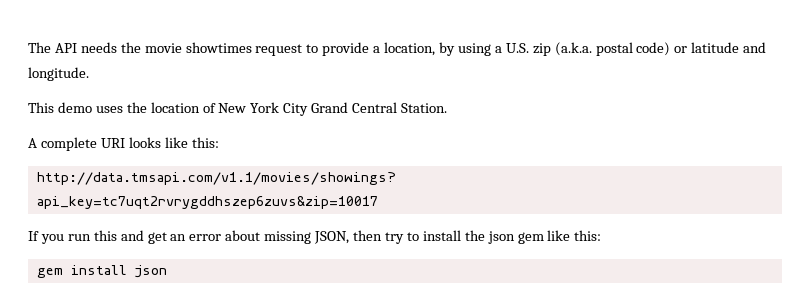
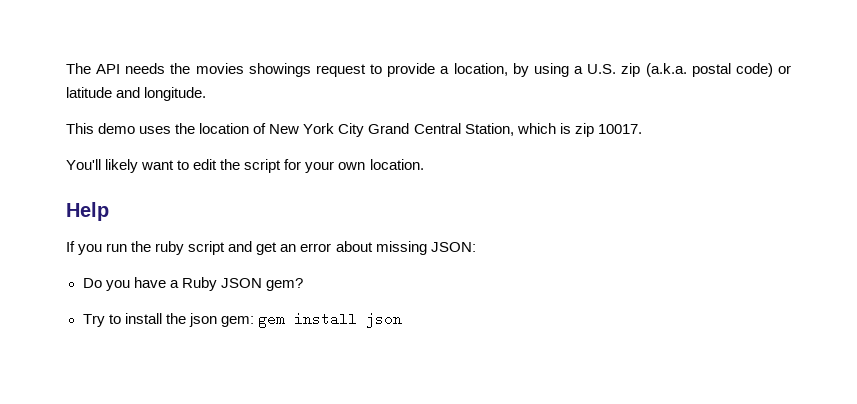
- The API needs the movie showtimes request to provide a location, by using a U.S. zip (a.k.a. postal code) or latitude and longitude.
+ The API needs the movies showings request to provide a location, by using a U.S. zip (a.k.a. postal code) or latitude and longitude.
- This demo uses the location of New York City Grand Central Station.
- A complete URI looks like this:
- http://data.tmsapi.com/v1.1/movies/showings?
- api_key=tc7uqt2rvrygddhszep6zuvs&zip=10017
+ This demo uses the location of New York City Grand Central Station, which is zip 10017.
+ You'll likely want to edit the script for your own location.
+ Help
- If you run this and get an error about missing JSON, then try to install the json gem like this:
- gem install json
+ If you run the ruby script and get an error about missing JSON:
+ Do you have a Ruby JSON gem?
+ Try to install the json gem: gem install json

